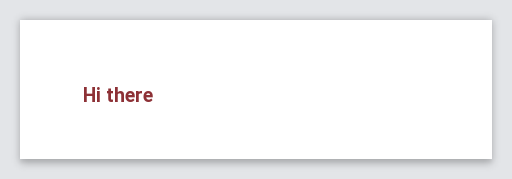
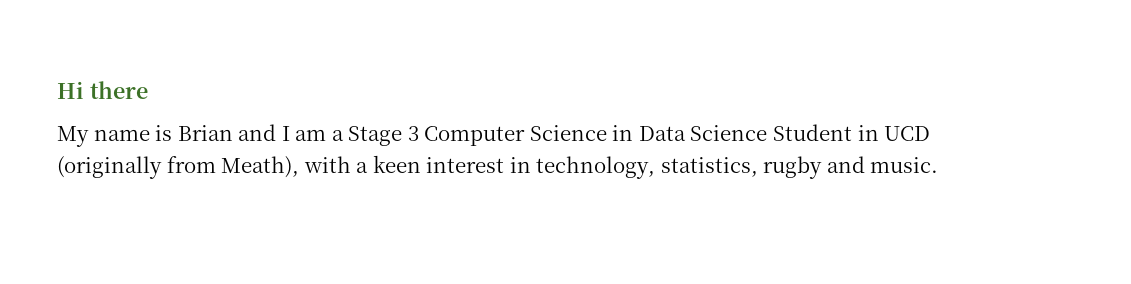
+ My name is Brian and I am a Stage 3 Computer Science in Data Science Student in UCD (originally from Meath), with a keen interest in technology, statistics, rugby and music.

